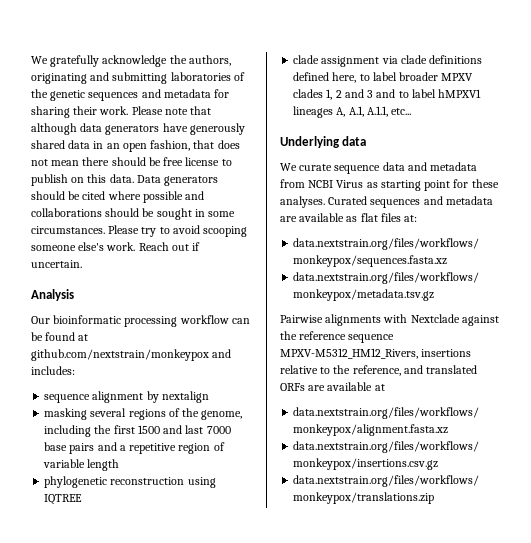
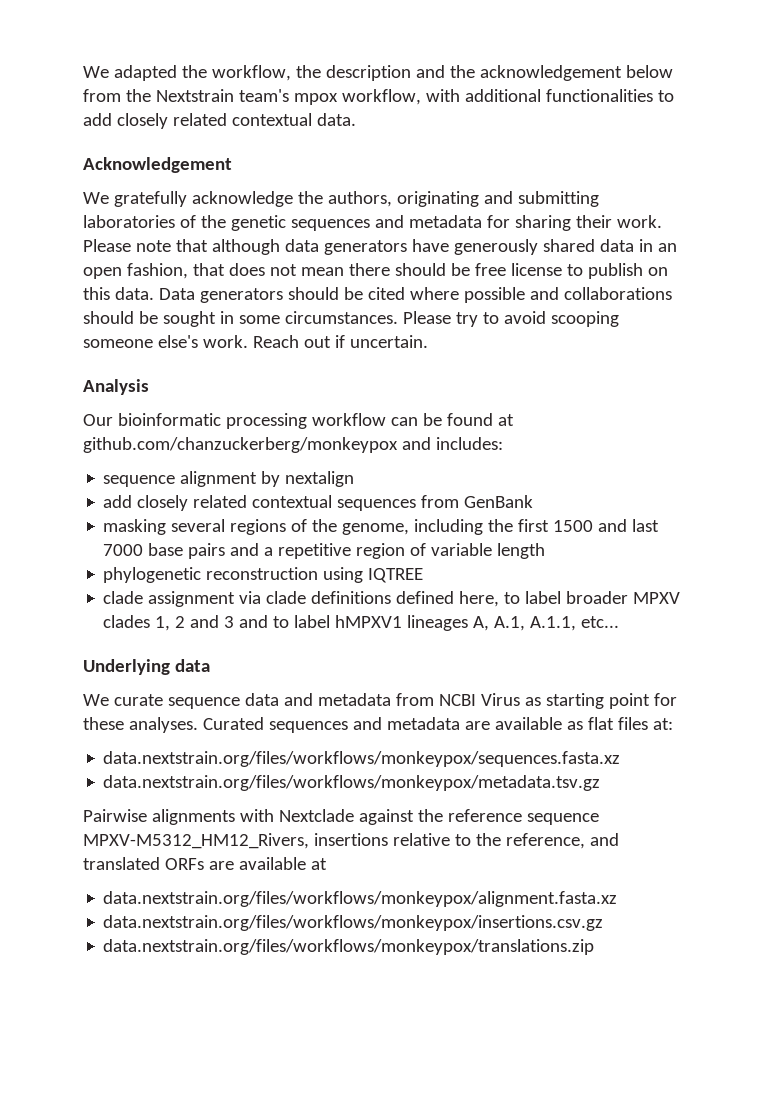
+ We adapted the workflow, the description and the acknowledgement below from the Nextstrain team's mpox workflow, with additional functionalities to add closely related contextual data.
+ Acknowledgement
- Our bioinformatic processing workflow can be found at github.com/nextstrain/monkeypox and includes:
+ Our bioinformatic processing workflow can be found at github.com/chanzuckerberg/monkeypox and includes:
+ add closely related contextual sequences from GenBank

